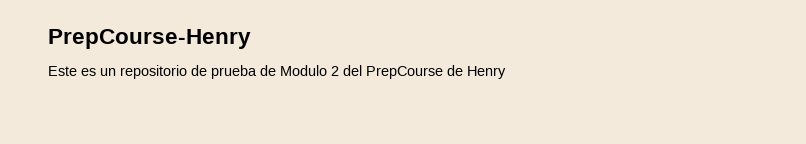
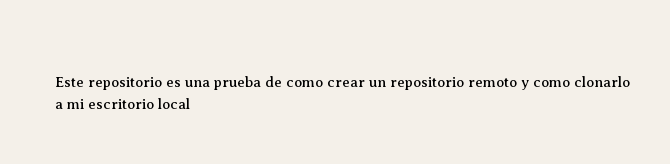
- PrepCourse-Henry
- Este es un repositorio de prueba de Modulo 2 del PrepCourse de Henry
+ Este repositorio es una prueba de como crear un repositorio remoto y como clonarlo a mi escritorio local

